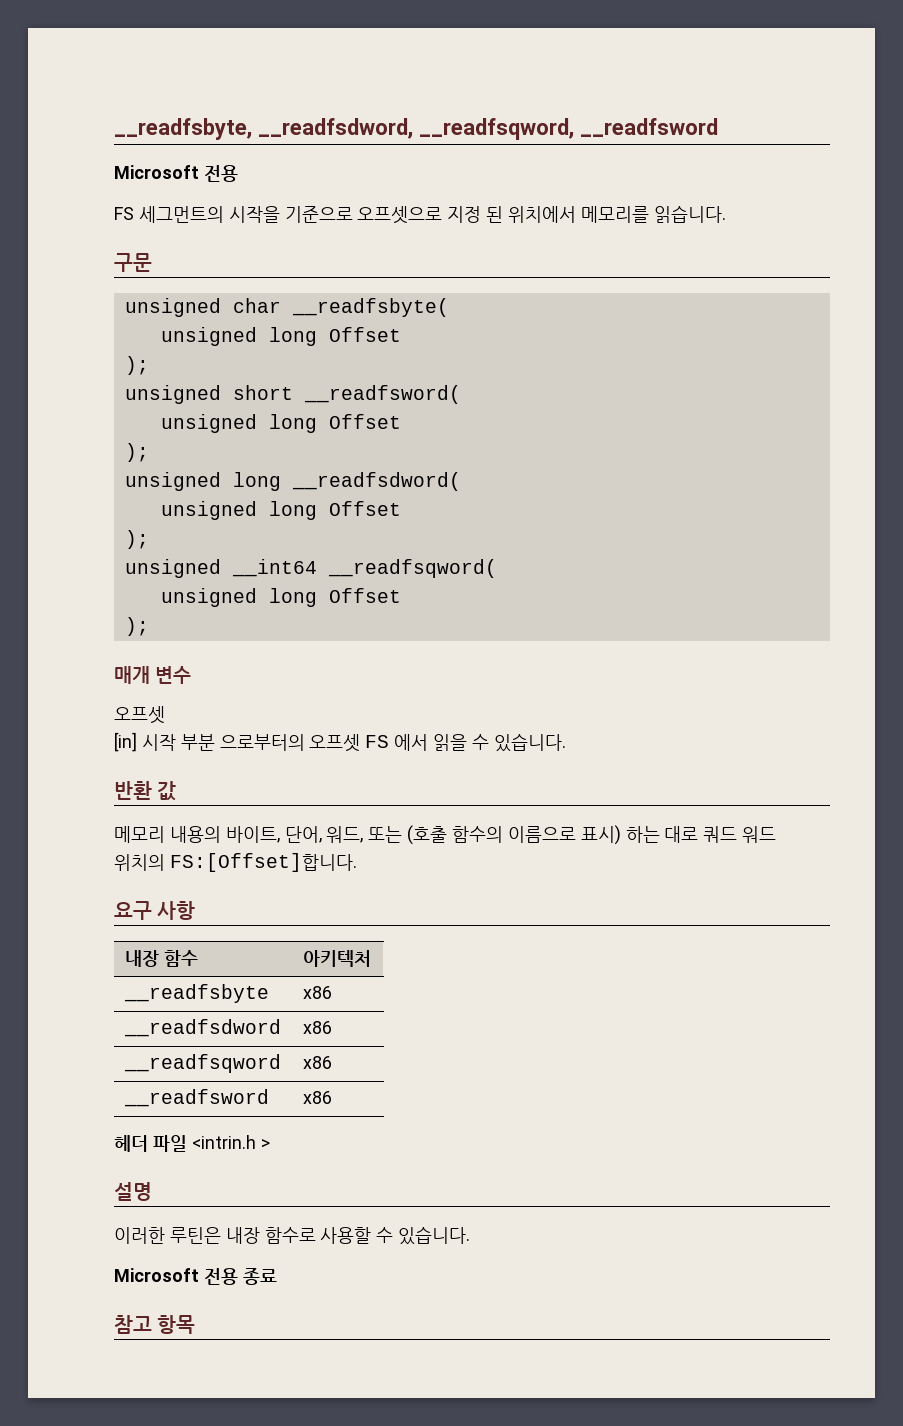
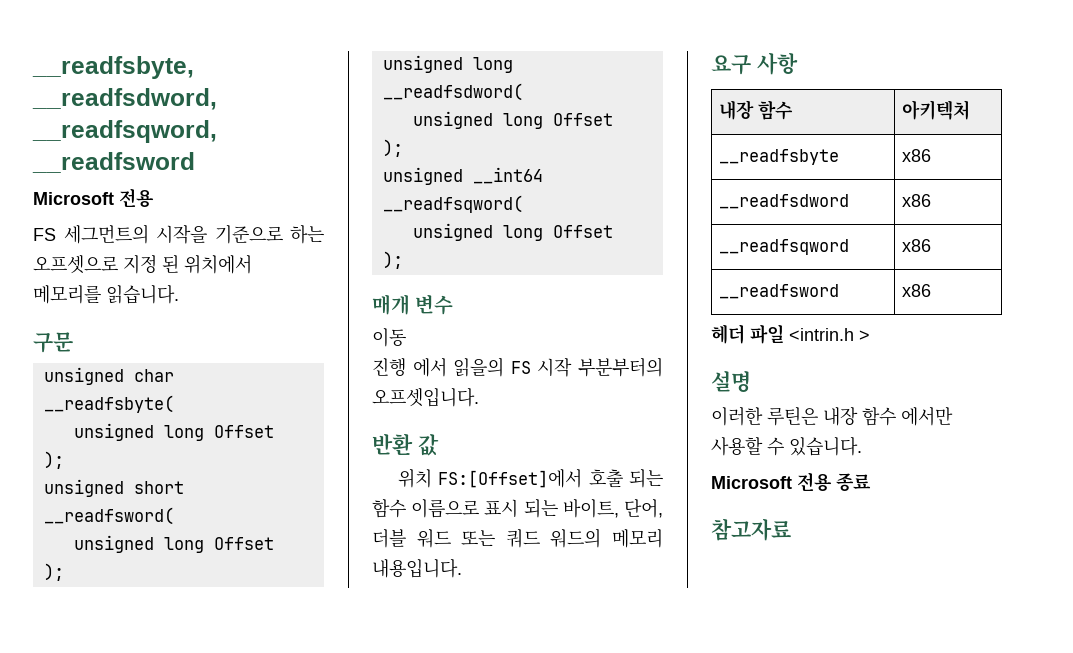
- FS 세그먼트의 시작을 기준으로 오프셋으로 지정 된 위치에서 메모리를 읽습니다.
+ FS 세그먼트의 시작을 기준으로 하는 오프셋으로 지정 된 위치에서 메모리를 읽습니다.
  매개 변수
- 오프셋
- [in] 시작 부분 으로부터의 오프셋 FS 에서 읽을 수 있습니다.
+ 이동
+ 진행 에서 읽을의 FS 시작 부분부터의 오프셋입니다.
  반환 값
- 메모리 내용의 바이트, 단어, 워드, 또는 (호출 함수의 이름으로 표시) 하는 대로 쿼드 워드 위치의 FS:[Offset]합니다.
+ 위치 FS:[Offset]에서 호출 되는 함수 이름으로 표시 되는 바이트, 단어, 더블 워드 또는 쿼드 워드의 메모리 내용입니다.
- 이러한 루틴은 내장 함수로 사용할 수 있습니다.
+ 이러한 루틴은 내장 함수 에서만 사용할 수 있습니다.
- 참고 항목
+ 참고자료

